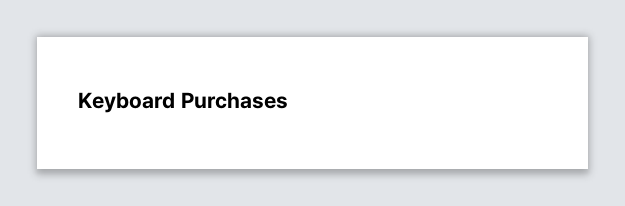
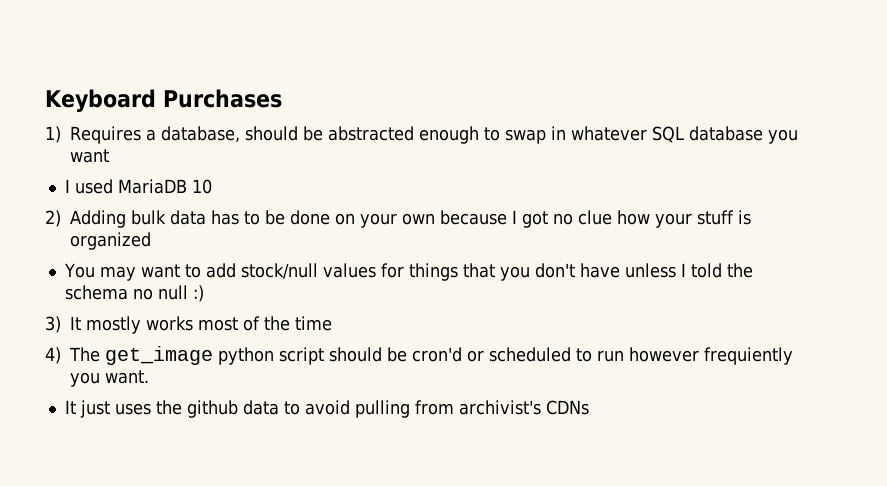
+ 1) Requires a database, should be abstracted enough to swap in whatever SQL database you want
+ I used MariaDB 10
+ 2) Adding bulk data has to be done on your own because I got no clue how your stuff is organized
+ You may want to add stock/null values for things that you don't have unless I told the schema no null :)
+ 3) It mostly works most of the time
+ 4) The get_image python script should be cron'd or scheduled to run however frequiently you want.
+ It just uses the github data to avoid pulling from archivist's CDNs

